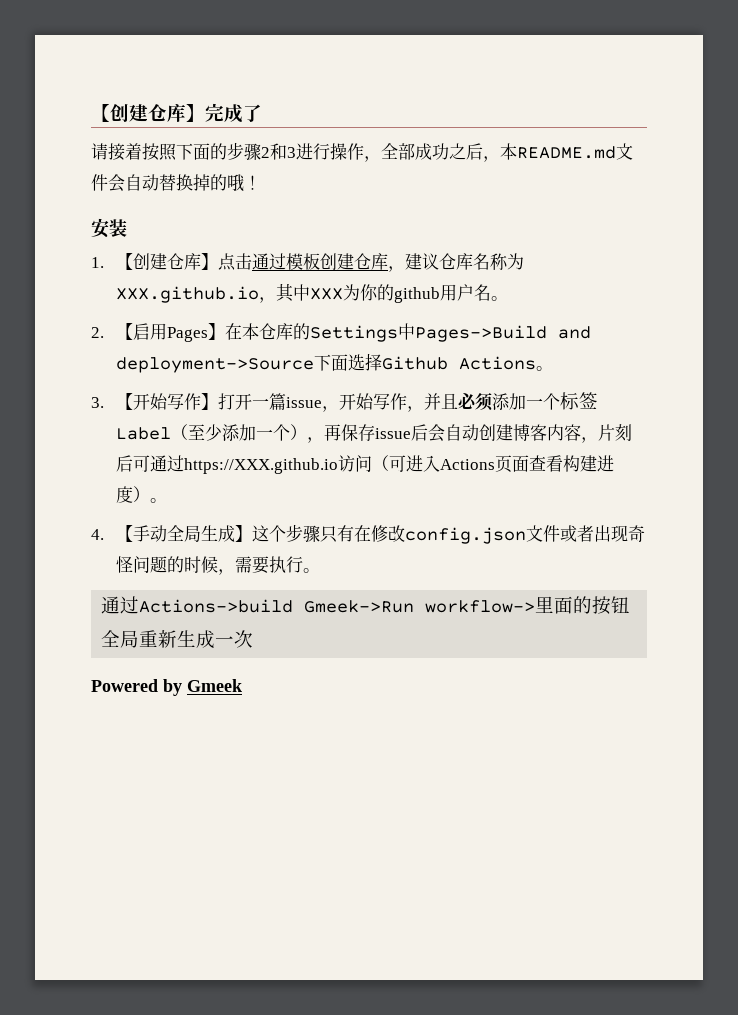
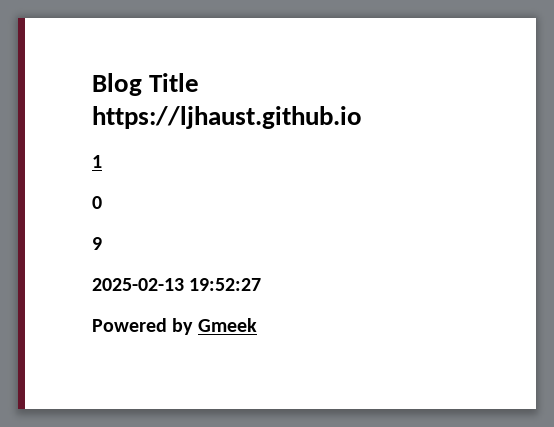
- 【创建仓库】完成了
- 请接着按照下面的步骤2和3进行操作，全部成功之后，本README.md文件会自动替换掉的哦！
- 安装
- 1.【创建仓库】点击通过模板创建仓库，建议仓库名称为XXX.github.io，其中XXX为你的github用户名。
- 2.【启用Pages】在本仓库的Settings中Pages->Build and deployment->Source下面选择Github Actions。
- 3.【开始写作】打开一篇issue，开始写作，并且必须添加一个标签Label（至少添加一个），再保存issue后会自动创建博客内容，片刻后可通过https://XXX.github.io访问（可进入Actions页面查看构建进度）。
- 4.【手动全局生成】这个步骤只有在修改config.json文件或者出现奇怪问题的时候，需要执行。
- 通过Actions->build Gmeek->Run workflow->里面的按钮全局重新生成一次
+ Blog Title https://ljhaust.github.io
+ 1
+ 0
+ 9
+ 2025-02-13 19:52:27

